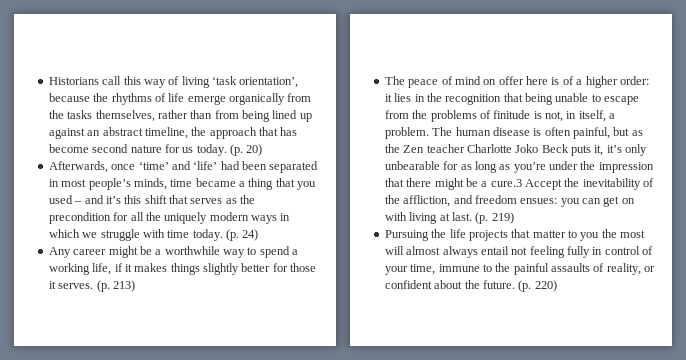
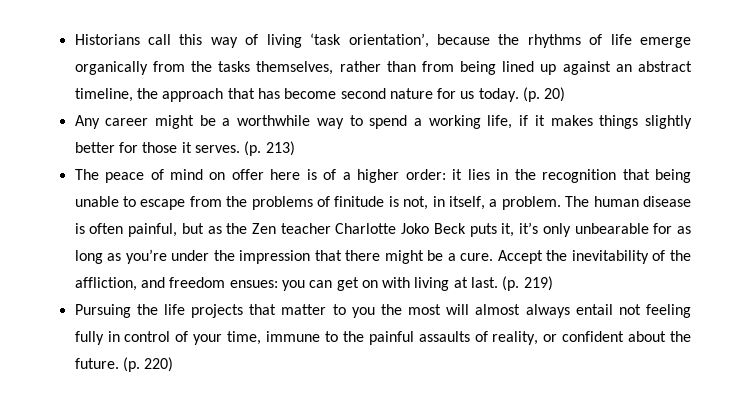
- Afterwards, once ‘time’ and ‘life’ had been separated in most people’s minds, time became a thing that you used – and it’s this shift that serves as the precondition for all the uniquely modern ways in which we struggle with time today. (p. 24)
- The human disease is often painful, but as the Zen teacher Charlotte Joko Beck puts it, it’s only unbearable for as long as you’re under the impression that there might be a cure.3 Accept the inevitability of the affliction, and freedom ensues: you can get on with living at last.
+ The human disease is often painful, but as the Zen teacher Charlotte Joko Beck puts it, it’s only unbearable for as long as you’re under the impression that there might be a cure. Accept the inevitability of the affliction, and freedom ensues: you can get on with living at last.

